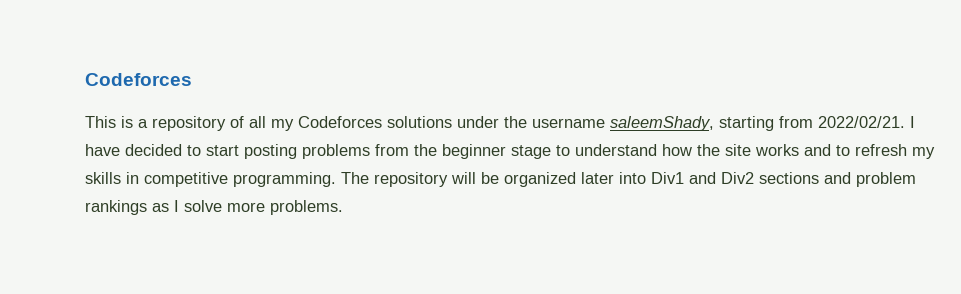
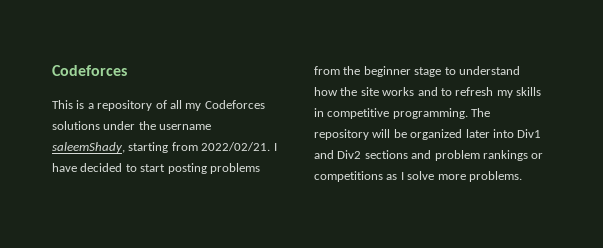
- The repository will be organized later into Div1 and Div2 sections and problem rankings as I solve more problems.
+ The repository will be organized later into Div1 and Div2 sections and problem rankings or competitions as I solve more problems.

